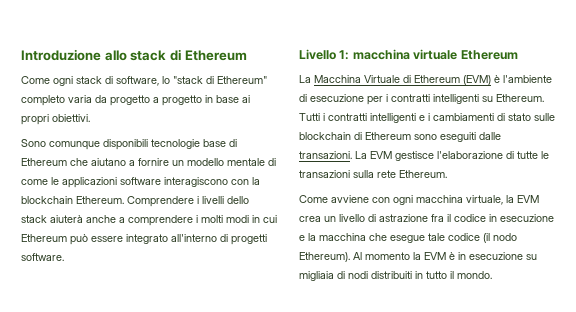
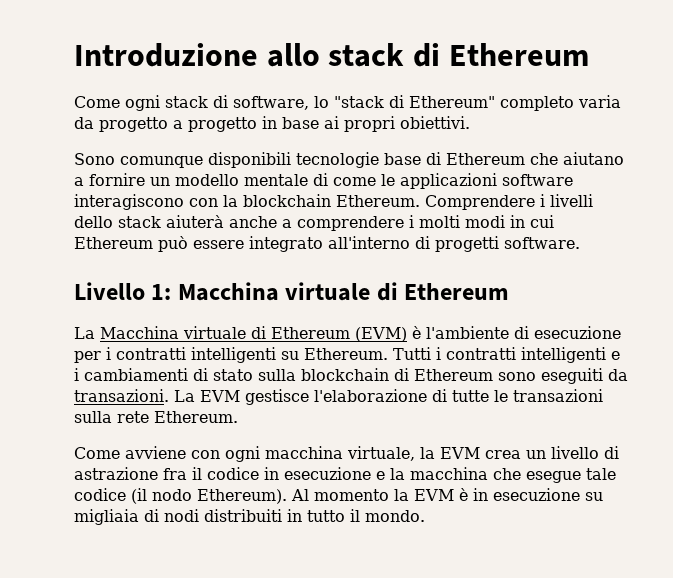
- Livello 1: macchina virtuale Ethereum
+ Livello 1: Macchina virtuale di Ethereum
- La Macchina Virtuale di Ethereum (EVM) è l'ambiente di esecuzione per i contratti intelligenti su Ethereum.
+ La Macchina virtuale di Ethereum (EVM) è l'ambiente di esecuzione per i contratti intelligenti su Ethereum.
- Tutti i contratti intelligenti e i cambiamenti di stato sulle blockchain di Ethereum sono eseguiti dalle transazioni.
+ Tutti i contratti intelligenti e i cambiamenti di stato sulla blockchain di Ethereum sono eseguiti da transazioni.

